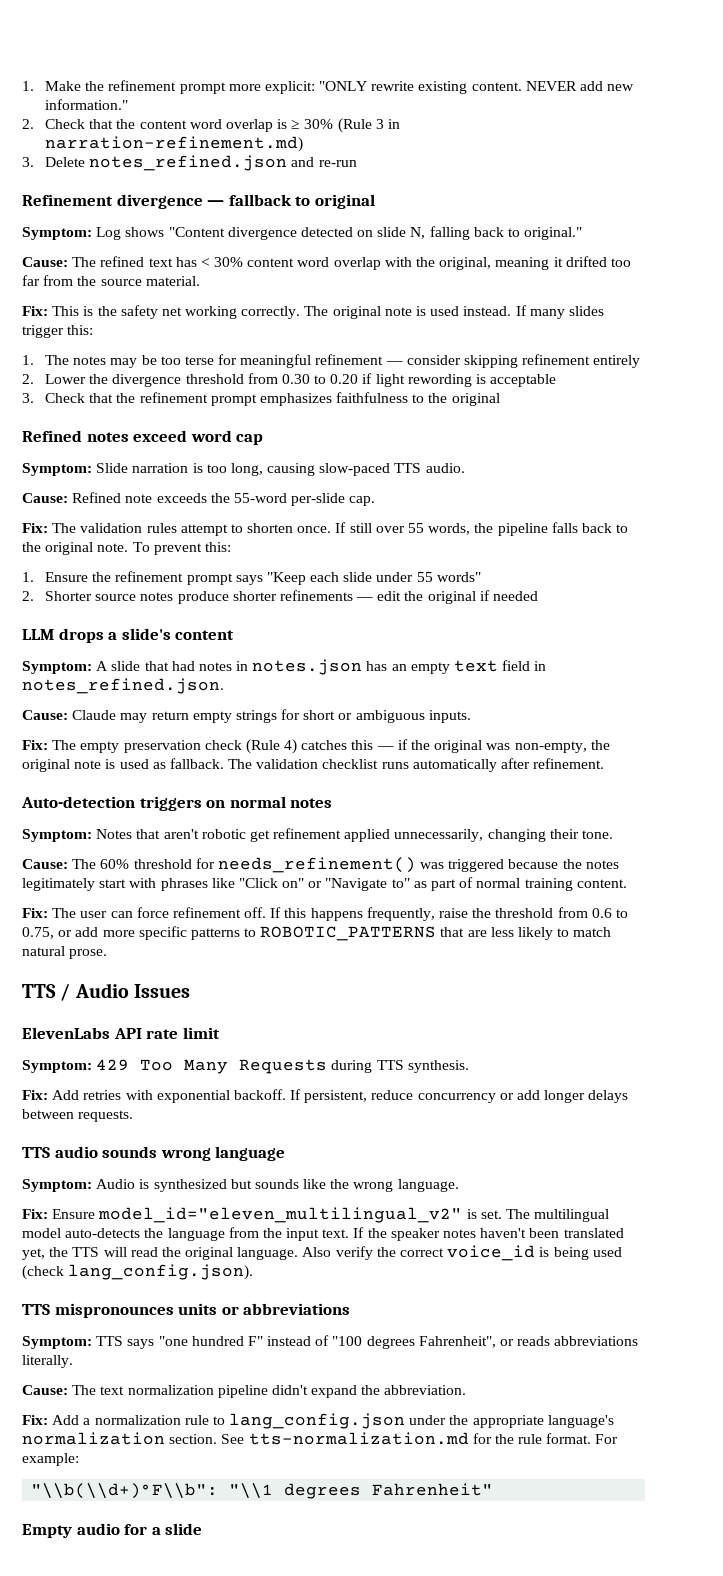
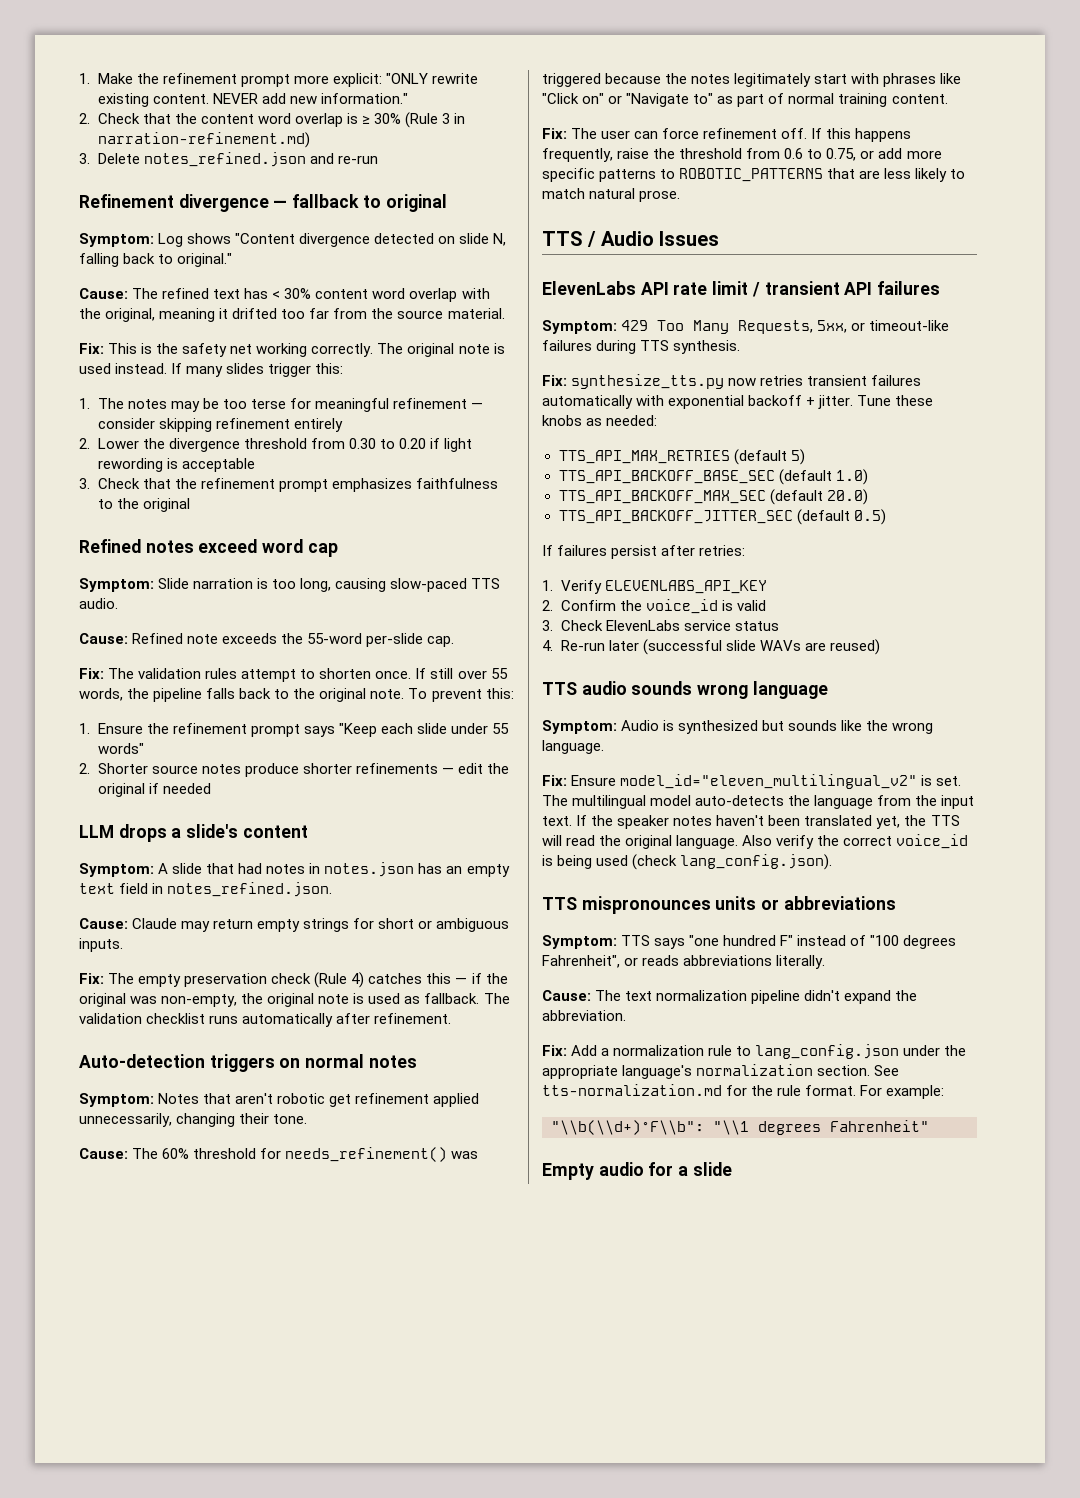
- ElevenLabs API rate limit
+ ElevenLabs API rate limit / transient API failures
- Symptom: 429 Too Many Requests during TTS synthesis.
+ Symptom: 429 Too Many Requests, 5xx, or timeout-like failures during TTS synthesis.
- Fix: Add retries with exponential backoff. If persistent, reduce concurrency or add longer delays between requests.
+ Fix: synthesize_tts.py now retries transient failures automatically with exponential backoff + jitter. Tune these knobs as needed:
+ TTS_API_MAX_RETRIES (default 5)
+ TTS_API_BACKOFF_BASE_SEC (default 1.0)
+ TTS_API_BACKOFF_MAX_SEC (default 20.0)
+ TTS_API_BACKOFF_JITTER_SEC (default 0.5)
+ If failures persist after retries:
+ 1. Verify ELEVENLABS_API_KEY
+ 2. Confirm the voice_id is valid
+ 3. Check ElevenLabs service status
+ 4. Re-run later (successful slide WAVs are reused)

